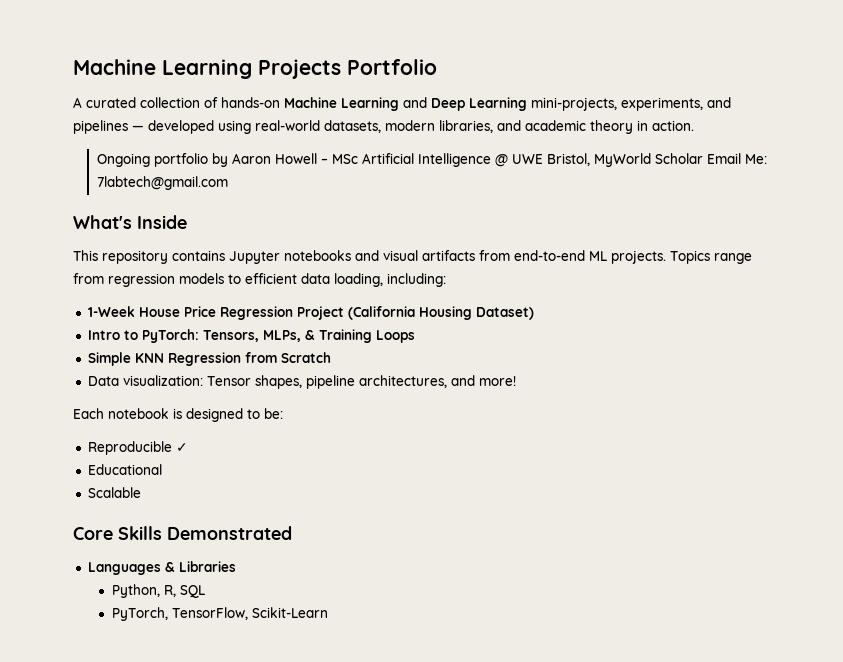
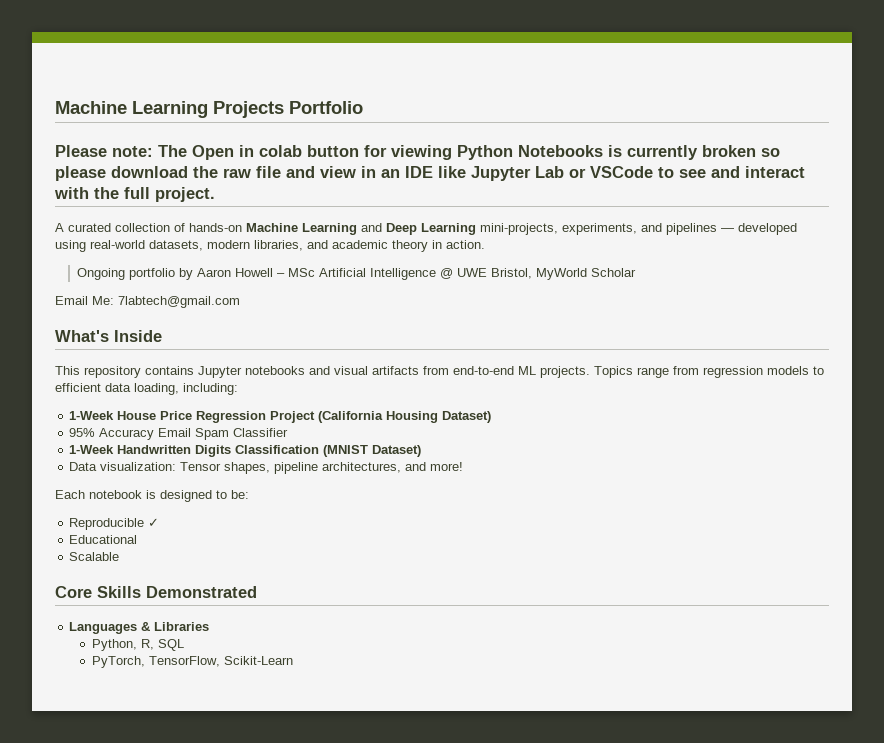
+ Please note: The Open in colab button for viewing Python Notebooks is currently broken so please download the raw file and view in an IDE like Jupyter Lab or VSCode to see and interact with the full project.
- Ongoing portfolio by Aaron Howell – MSc Artificial Intelligence @ UWE Bristol, MyWorld Scholar Email Me: 7labtech@gmail.com
+ Ongoing portfolio by Aaron Howell – MSc Artificial Intelligence @ UWE Bristol, MyWorld Scholar
+ Email Me: 7labtech@gmail.com
- Intro to PyTorch: Tensors, MLPs, & Training Loops
- Simple KNN Regression from Scratch
+ 95% Accuracy Email Spam Classifier
+ 1-Week Handwritten Digits Classification (MNIST Dataset)

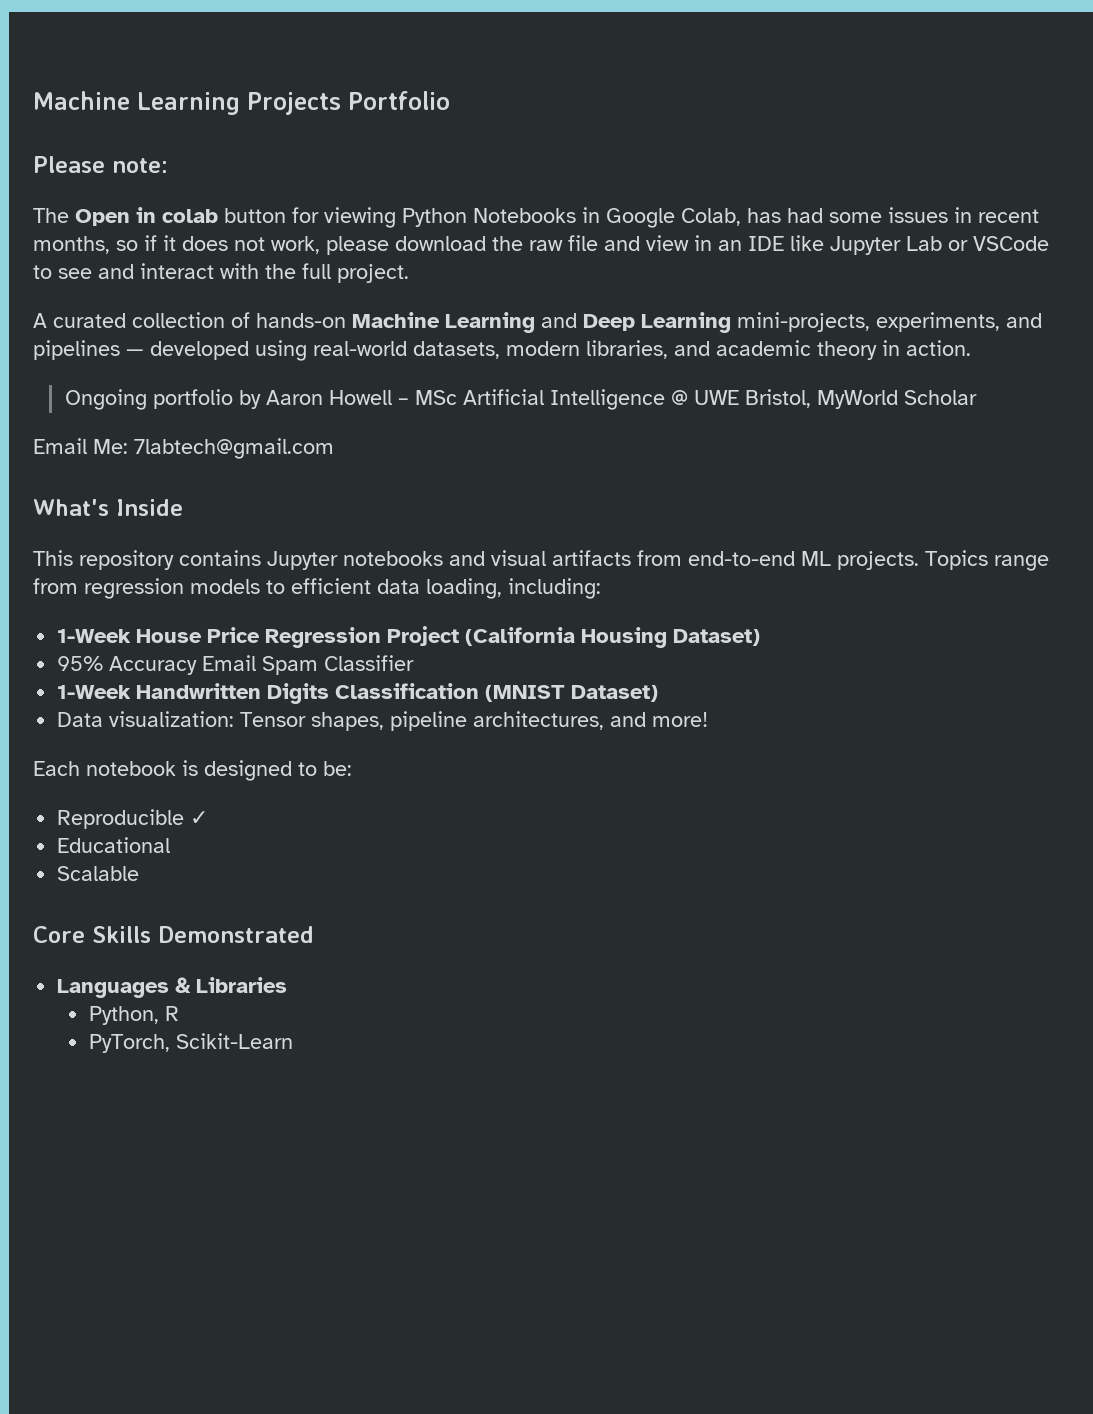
- Please note: The Open in colab button for viewing Python Notebooks is currently broken so please download the raw file and view in an IDE like Jupyter Lab or VSCode to see and interact with the full project.
+ Please note:
+ The Open in colab button for viewing Python Notebooks in Google Colab, has had some issues in recent months, so if it does not work, please download the raw file and view in an IDE like Jupyter Lab or VSCode to see and interact with the full project.
- Python, R, SQL
+ Python, R
- PyTorch, TensorFlow, Scikit-Learn
+ PyTorch, Scikit-Learn

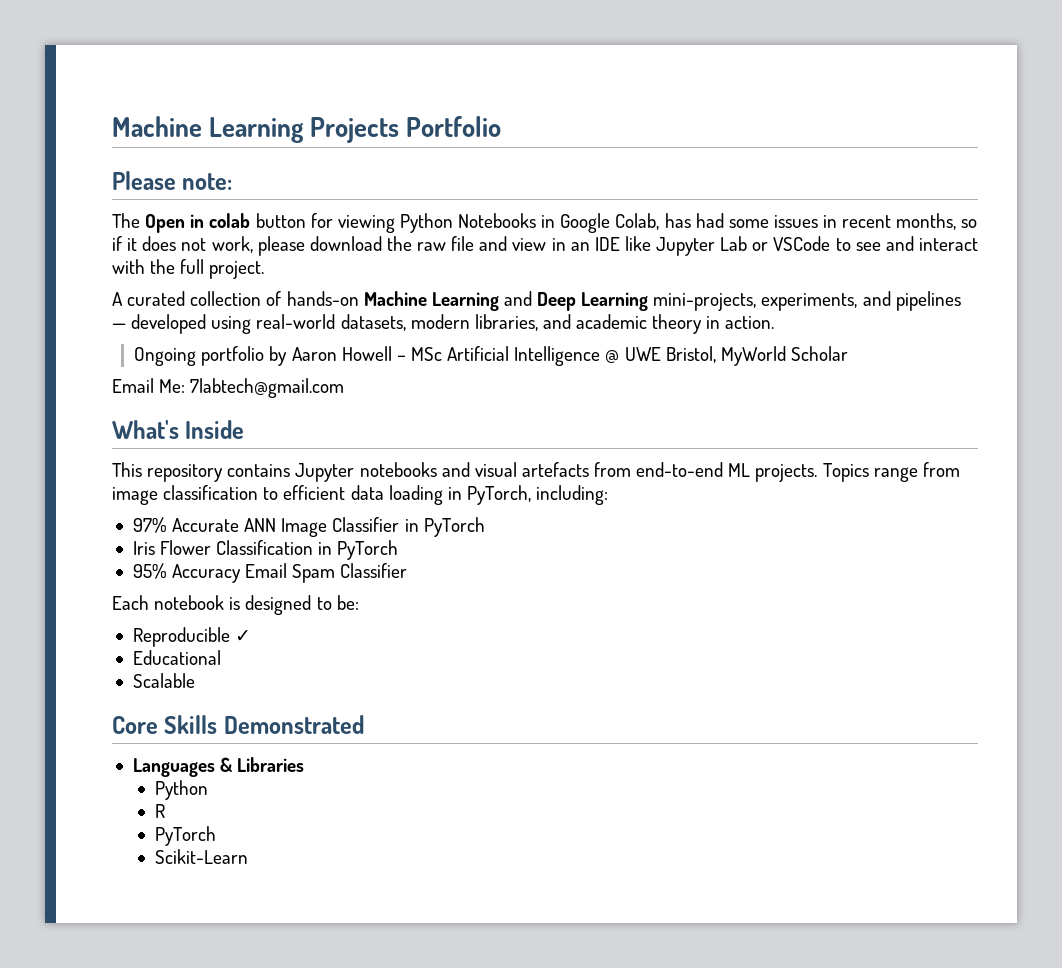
- This repository contains Jupyter notebooks and visual artifacts from end-to-end ML projects.
+ This repository contains Jupyter notebooks and visual artefacts from end-to-end ML projects.
- Topics range from regression models to efficient data loading, including:
- 1-Week House Price Regression Project (California Housing Dataset)
+ Topics range from image classification to efficient data loading in PyTorch, including:
+ 97% Accurate ANN Image Classifier in PyTorch
+ Iris Flower Classification in PyTorch
- 1-Week Handwritten Digits Classification (MNIST Dataset)
- Data visualization: Tensor shapes, pipeline architectures, and more!
  Languages & Libraries
- Python, R
- PyTorch, Scikit-Learn
+ Python
+ R
+ PyTorch
+ Scikit-Learn

